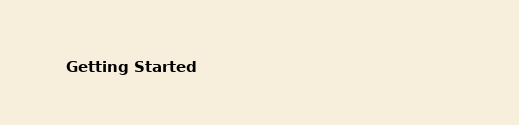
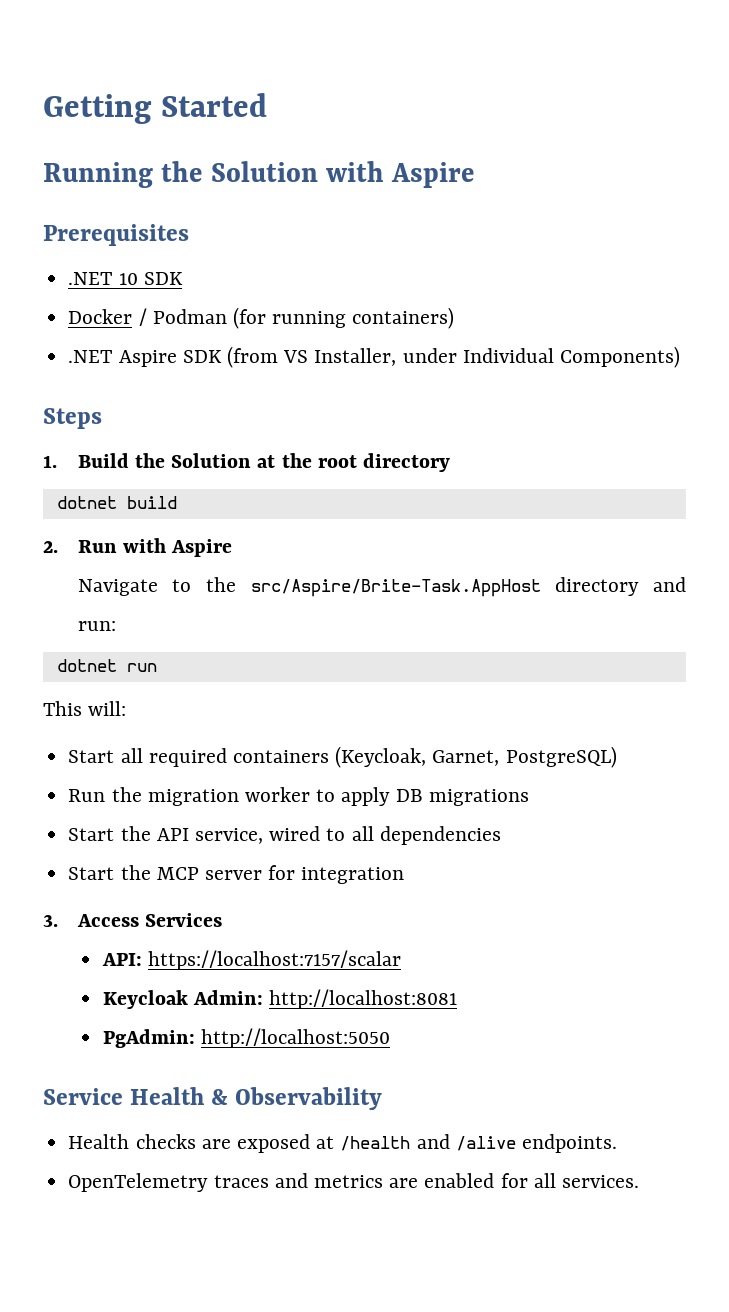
+ Running the Solution with Aspire
+ Prerequisites
+ .NET 10 SDK
+ Docker / Podman (for running containers)
+ .NET Aspire SDK (from VS Installer, under Individual Components)
+ Steps
+ 1. Build the Solution at the root directory
+ dotnet build
+ 2. Run with Aspire
+ Navigate to the src/Aspire/Brite-Task.AppHost directory and run:
+ dotnet run
+ This will:
+ Start all required containers (Keycloak, Garnet, PostgreSQL)
+ Run the migration worker to apply DB migrations
+ Start the API service, wired to all dependencies
+ Start the MCP server for integration
+ 3. Access Services
+ API: https://localhost:7157/scalar
+ Keycloak Admin: http://localhost:8081
+ PgAdmin: http://localhost:5050
+ Service Health & Observability
+ Health checks are exposed at /health and /alive endpoints.
+ OpenTelemetry traces and metrics are enabled for all services.

